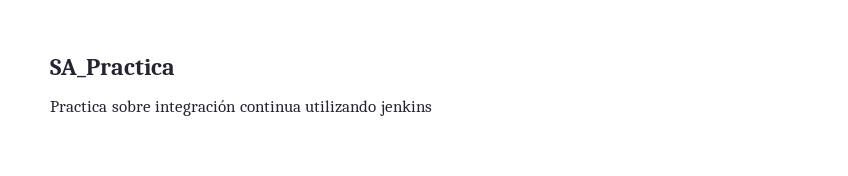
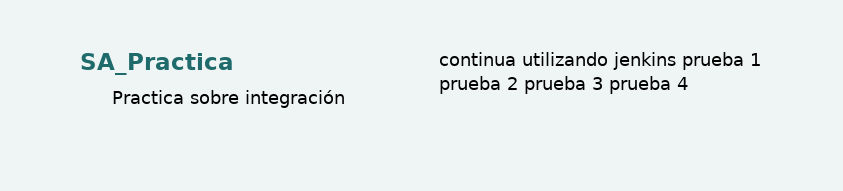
- Practica sobre integración continua utilizando jenkins
+ Practica sobre integración continua utilizando jenkins prueba 1 prueba 2 prueba 3 prueba 4

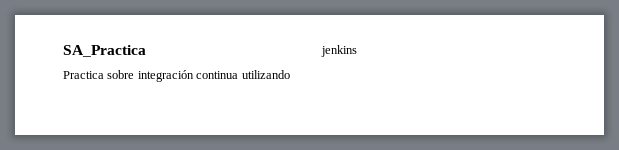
- Practica sobre integración continua utilizando jenkins prueba 1 prueba 2 prueba 3 prueba 4
+ Practica sobre integración continua utilizando jenkins

